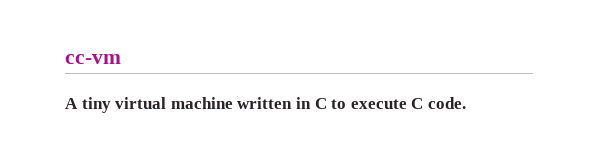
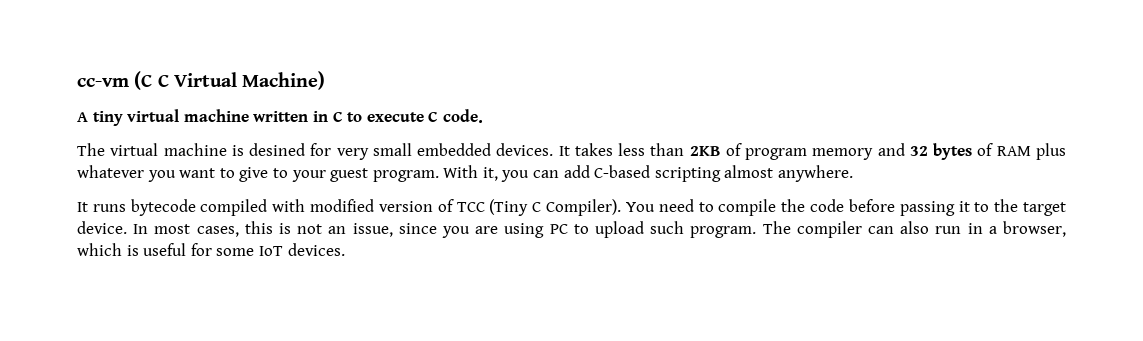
- cc-vm
+ cc-vm (C C Virtual Machine)
+ The virtual machine is desined for very small embedded devices. It takes less than 2KB of program memory and 32 bytes of RAM plus whatever you want to give to your guest program. With it, you can add C-based scripting almost anywhere.
+ It runs bytecode compiled with modified version of TCC (Tiny C Compiler). You need to compile the code before passing it to the target device. In most cases, this is not an issue, since you are using PC to upload such program. The compiler can also run in a browser, which is useful for some IoT devices.

